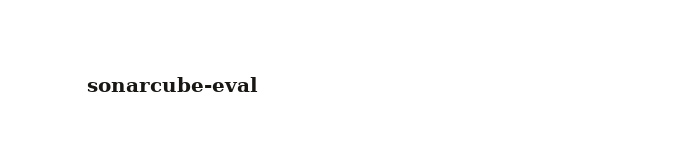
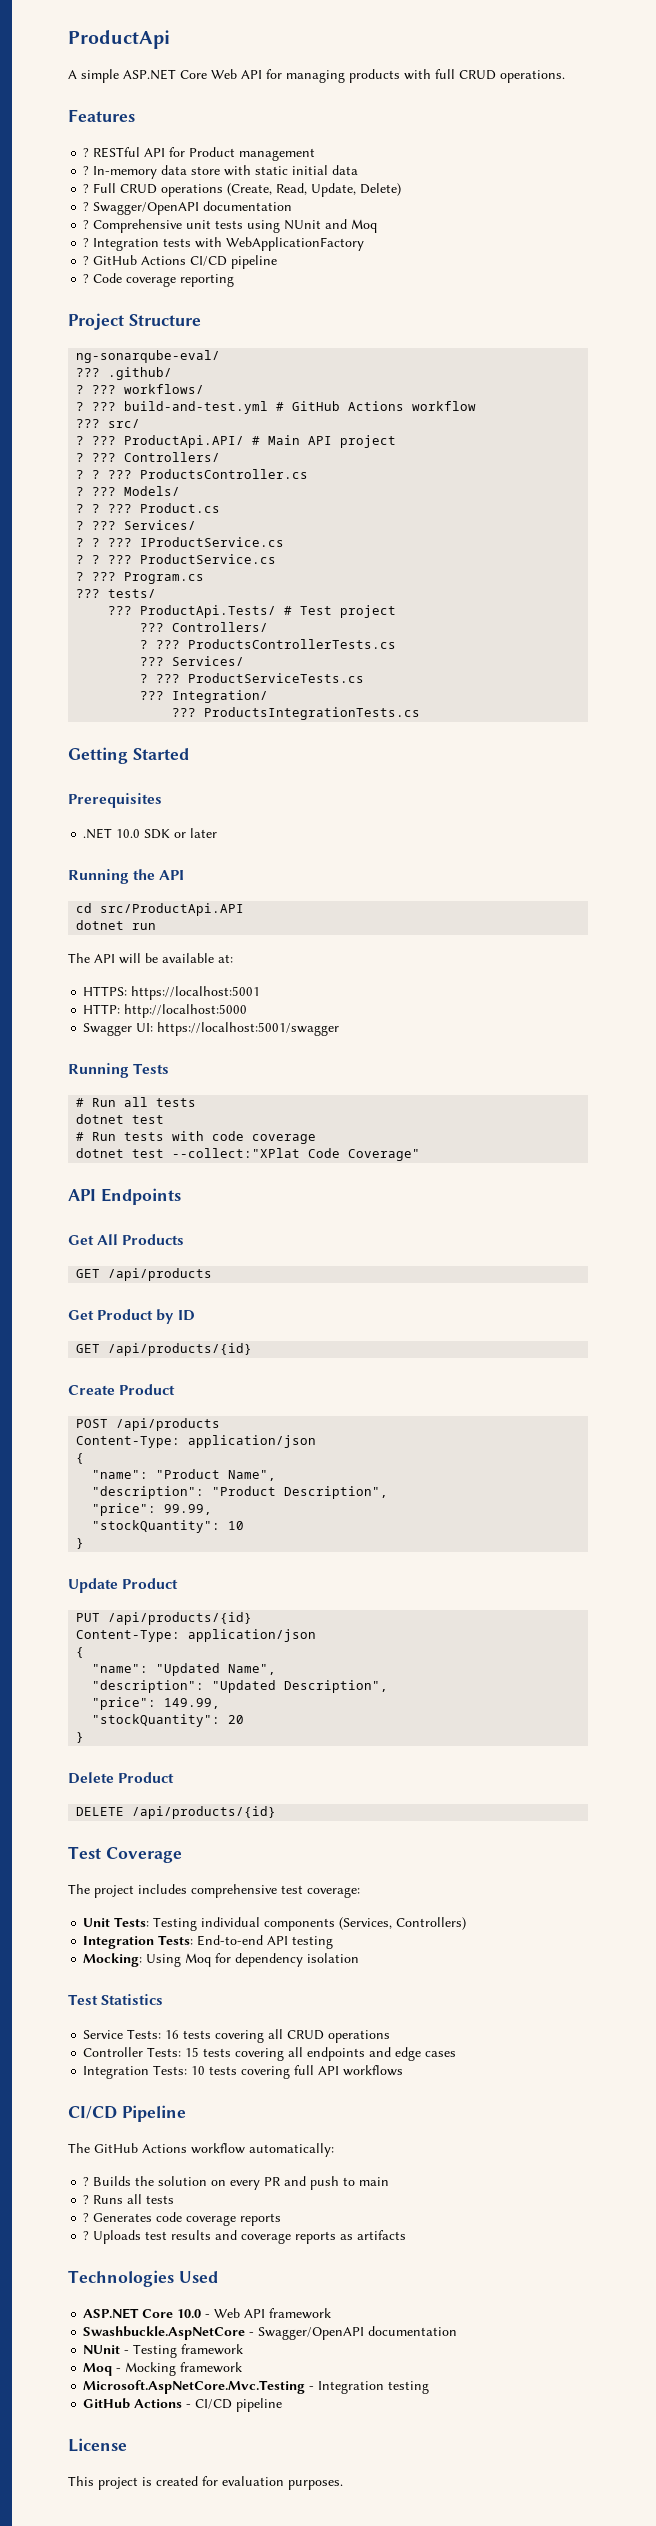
- sonarcube-eval
+ ProductApi
+ A simple ASP.NET Core Web API for managing products with full CRUD operations.
+ Features
+ ? RESTful API for Product management
+ ? In-memory data store with static initial data
+ ? Full CRUD operations (Create, Read, Update, Delete)
+ ? Swagger/OpenAPI documentation
+ ? Comprehensive unit tests using NUnit and Moq
+ ? Integration tests with WebApplicationFactory
+ ? GitHub Actions CI/CD pipeline
+ ? Code coverage reporting
+ Project Structure
+ ng-sonarqube-eval/
+ ??? .github/
+ ? ??? workflows/
+ ? ??? build-and-test.yml # GitHub Actions workflow
+ ??? src/
+ ? ??? ProductApi.API/ # Main API project
+ ? ??? Controllers/
+ ? ? ??? ProductsController.cs
+ ? ??? Models/
+ ? ? ??? Product.cs
+ ? ??? Services/
+ ? ? ??? IProductService.cs
+ ? ? ??? ProductService.cs
+ ? ??? Program.cs
+ ??? tests/
+ ??? ProductApi.Tests/ # Test project
+ ??? Controllers/
+ ? ??? ProductsControllerTests.cs
+ ??? Services/
+ ? ??? ProductServiceTests.cs
+ ??? Integration/
+ ??? ProductsIntegrationTests.cs
+ Getting Started
+ Prerequisites
+ .NET 10.0 SDK or later
+ Running the API
+ cd src/ProductApi.API
+ dotnet run
+ The API will be available at:
+ HTTPS: https://localhost:5001
+ HTTP: http://localhost:5000
+ Swagger UI: https://localhost:5001/swagger
+ Running Tests
+ # Run all tests
+ dotnet test
+ # Run tests with code coverage
+ dotnet test --collect:"XPlat Code Coverage"
+ API Endpoints
+ Get All Products
+ GET /api/products
+ Get Product by ID
+ GET /api/products/{id}
+ Create Product
+ POST /api/products
+ Content-Type: application/json
+ {
+ "name": "Product Name",
+ "description": "Product Description",
+ "price": 99.99,
+ "stockQuantity": 10
+ }
+ Update Product
+ PUT /api/products/{id}
+ Content-Type: application/json
+ {
+ "name": "Updated Name",
+ "description": "Updated Description",
+ "price": 149.99,
+ "stockQuantity": 20
+ }
+ Delete Product
+ DELETE /api/products/{id}
+ Test Coverage
+ The project includes comprehensive test coverage:
+ Unit Tests: Testing individual components (Services, Controllers)
+ Integration Tests: End-to-end API testing
+ Mocking: Using Moq for dependency isolation
+ Test Statistics
+ Service Tests: 16 tests covering all CRUD operations
+ Controller Tests: 15 tests covering all endpoints and edge cases
+ Integration Tests: 10 tests covering full API workflows
+ CI/CD Pipeline
+ The GitHub Actions workflow automatically:
+ ? Builds the solution on every PR and push to main
+ ? Runs all tests
+ ? Generates code coverage reports
+ ? Uploads test results and coverage reports as artifacts
+ Technologies Used
+ ASP.NET Core 10.0 - Web API framework
+ Swashbuckle.AspNetCore - Swagger/OpenAPI documentation
+ NUnit - Testing framework
+ Moq - Mocking framework
+ Microsoft.AspNetCore.Mvc.Testing - Integration testing
+ GitHub Actions - CI/CD pipeline
+ License
+ This project is created for evaluation purposes.

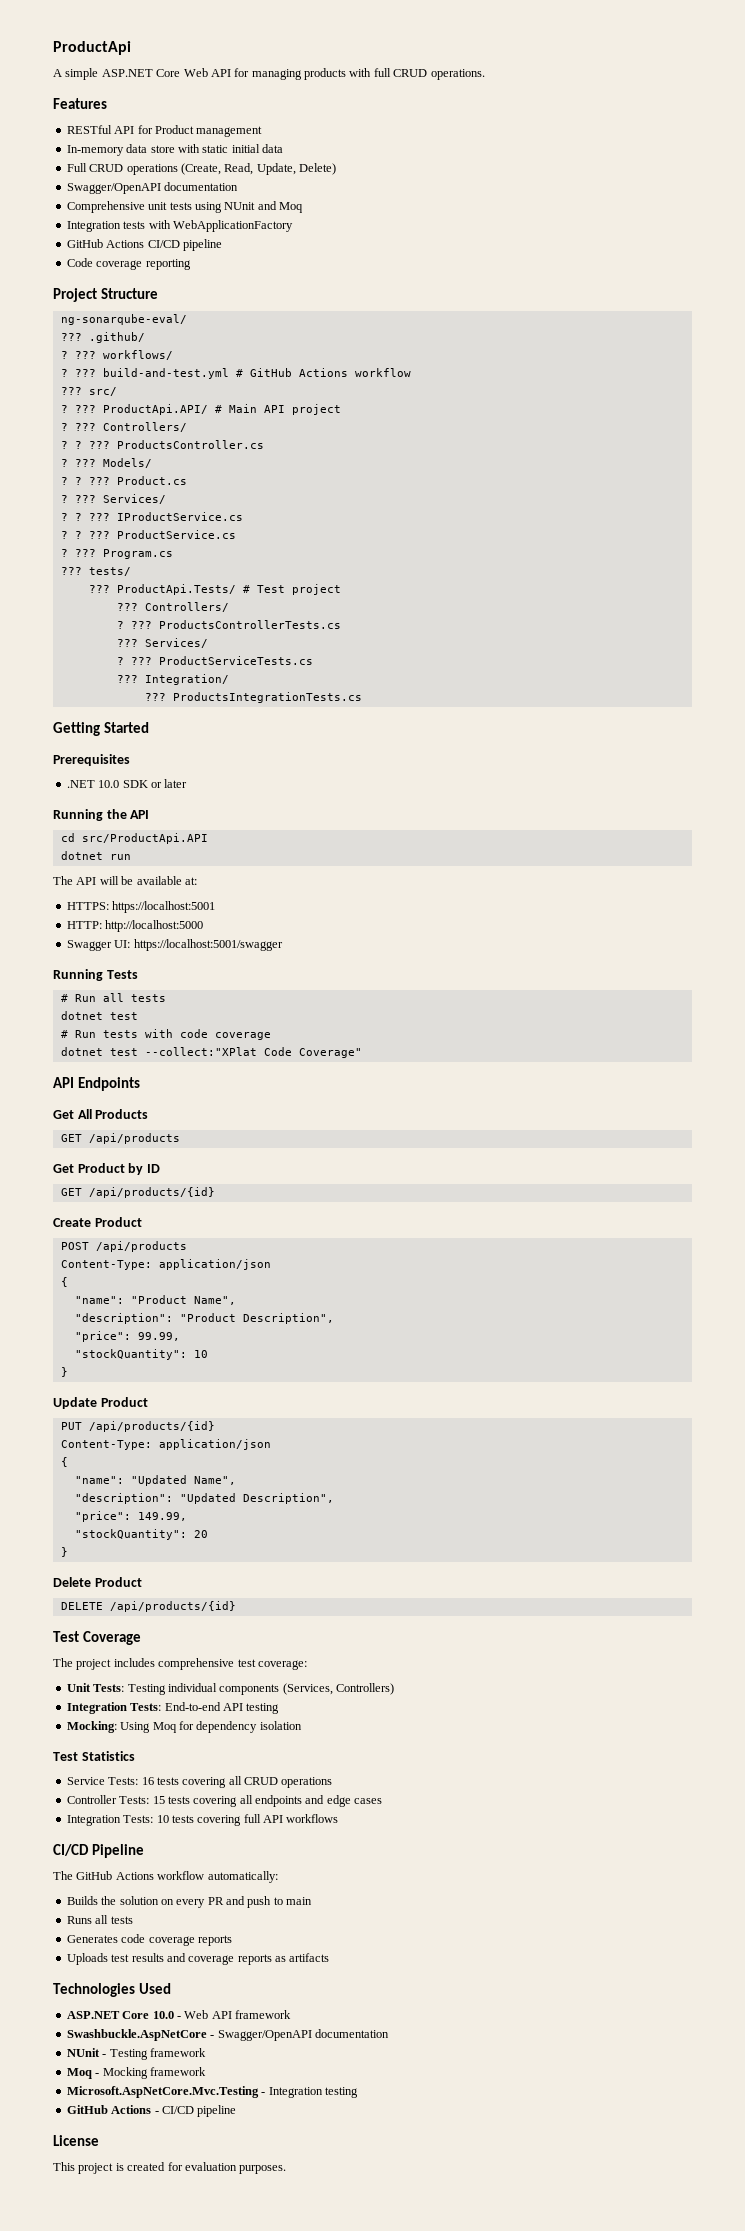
  Features
- ? RESTful API for Product management
- ? In-memory data store with static initial data
- ? Full CRUD operations (Create, Read, Update, Delete)
- ? Swagger/OpenAPI documentation
- ? Comprehensive unit tests using NUnit and Moq
- ? Integration tests with WebApplicationFactory
- ? GitHub Actions CI/CD pipeline
- ? Code coverage reporting
+ RESTful API for Product management
+ In-memory data store with static initial data
+ Full CRUD operations (Create, Read, Update, Delete)
+ Swagger/OpenAPI documentation
+ Comprehensive unit tests using NUnit and Moq
+ Integration tests with WebApplicationFactory
+ GitHub Actions CI/CD pipeline
+ Code coverage reporting
  The GitHub Actions workflow automatically:
- ? Builds the solution on every PR and push to main
- ? Runs all tests
- ? Generates code coverage reports
- ? Uploads test results and coverage reports as artifacts
+ Builds the solution on every PR and push to main
+ Runs all tests
+ Generates code coverage reports
+ Uploads test results and coverage reports as artifacts

